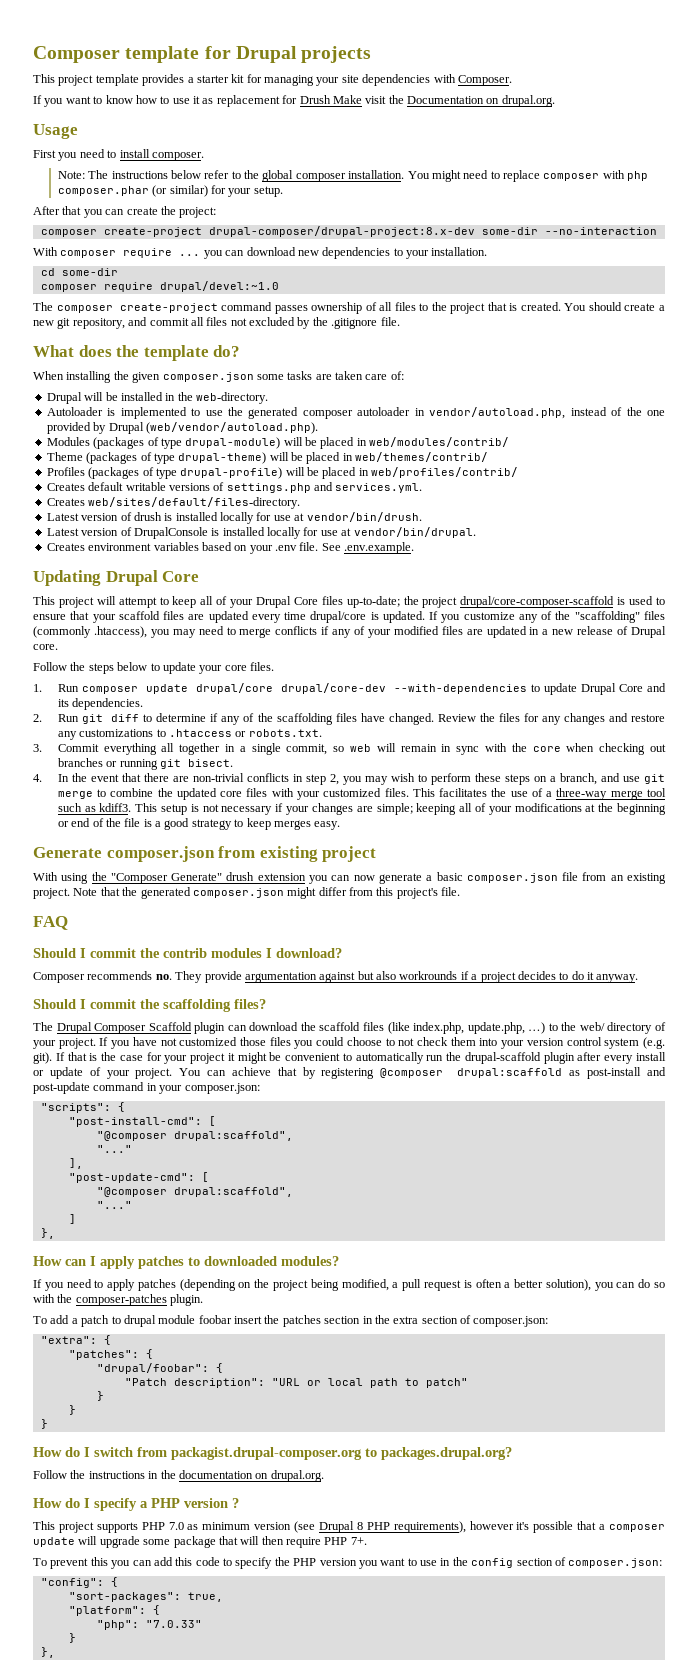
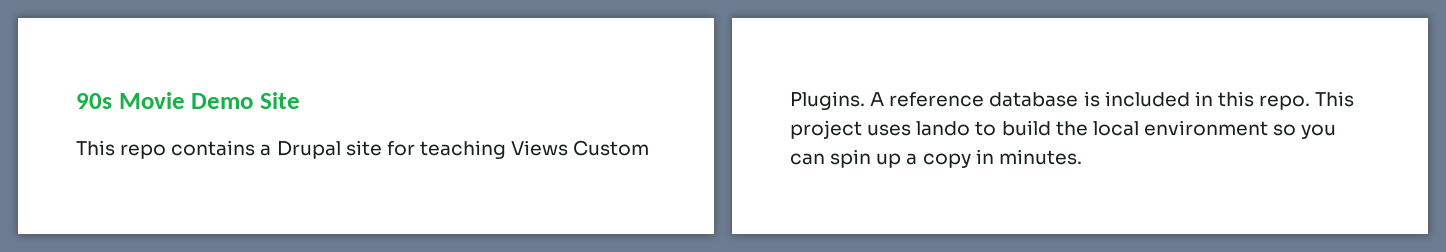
- Composer template for Drupal projects
- This project template provides a starter kit for managing your site dependencies with Composer.
- If you want to know how to use it as replacement for Drush Make visit the Documentation on drupal.org.
- Usage
- First you need to install composer.
- Note: The instructions below refer to the global composer installation. You might need to replace composer with php composer.phar (or similar) for your setup.
- After that you can create the project:
- composer create-project drupal-composer/drupal-project:8.x-dev some-dir --no-interaction
- With composer require ... you can download new dependencies to your installation.
- cd some-dir
- composer require drupal/devel:~1.0
- The composer create-project command passes ownership of all files to the project that is created. You should create a new git repository, and commit all files not excluded by the .gitignore file.
- What does the template do?
- When installing the given composer.json some tasks are taken care of:
- Drupal will be installed in the web-directory.
- Autoloader is implemented to use the generated composer autoloader in vendor/autoload.php, instead of the one provided by Drupal (web/vendor/autoload.php).
- Modules (packages of type drupal-module) will be placed in web/modules/contrib/
- Theme (packages of type drupal-theme) will be placed in web/themes/contrib/
- Profiles (packages of type drupal-profile) will be placed in web/profiles/contrib/
- Creates default writable versions of settings.php and services.yml.
- Creates web/sites/default/files-directory.
- Latest version of drush is installed locally for use at vendor/bin/drush.
- Latest version of DrupalConsole is installed locally for use at vendor/bin/drupal.
- Creates environment variables based on your .env file. See .env.example.
- Updating Drupal Core
- This project will attempt to keep all of your Drupal Core files up-to-date; the project drupal/core-composer-scaffold is used to ensure that your scaffold files are updated every time drupal/core is updated. If you customize any of the "scaffolding" files (commonly .htaccess), you may need to merge conflicts if any of your modified files are updated in a new release of Drupal core.
- Follow the steps below to update your core files.
- 1. Run composer update drupal/core drupal/core-dev --with-dependencies to update Drupal Core and its dependencies.
- 2. Run git diff to determine if any of the scaffolding files have changed. Review the files for any changes and restore any customizations to .htaccess or robots.txt.
- 3. Commit everything all together in a single commit, so web will remain in sync with the core when checking out branches or running git bisect.
- 4. In the event that there are non-trivial conflicts in step 2, you may wish to perform these steps on a branch, and use git merge to combine the updated core files with your customized files. This facilitates the use of a three-way merge tool such as kdiff3. This setup is not necessary if your changes are simple; keeping all of your modifications at the beginning or end of the file is a good strategy to keep merges easy.
- Generate composer.json from existing project
- With using the "Composer Generate" drush extension you can now generate a basic composer.json file from an existing project. Note that the generated composer.json might differ from this project's file.
- FAQ
- Should I commit the contrib modules I download?
- Composer recommends no. They provide argumentation against but also workrounds if a project decides to do it anyway.
- Should I commit the scaffolding files?
- The Drupal Composer Scaffold plugin can download the scaffold files (like index.php, update.php, …) to the web/ directory of your project. If you have not customized those files you could choose to not check them into your version control system (e.g. git). If that is the case for your project it might be convenient to automatically run the drupal-scaffold plugin after every install or update of your project. You can achieve that by registering @composer drupal:scaffold as post-install and post-update command in your composer.json:
- "scripts": {
- "post-install-cmd": [
- "@composer drupal:scaffold",
- "..."
- ],
- "post-update-cmd": [
- "@composer drupal:scaffold",
- "..."
- ]
- },
- How can I apply patches to downloaded modules?
- If you need to apply patches (depending on the project being modified, a pull request is often a better solution), you can do so with the composer-patches plugin.
- To add a patch to drupal module foobar insert the patches section in the extra section of composer.json:
- "extra": {
- "patches": {
- "drupal/foobar": {
- "Patch description": "URL or local path to patch"
- }
- }
- }
- How do I switch from packagist.drupal-composer.org to packages.drupal.org?
- Follow the instructions in the documentation on drupal.org.
- How do I specify a PHP version ?
- This project supports PHP 7.0 as minimum version (see Drupal 8 PHP requirements), however it's possible that a composer update will upgrade some package that will then require PHP 7+.
- To prevent this you can add this code to specify the PHP version you want to use in the config section of composer.json:
- "config": {
- "sort-packages": true,
- "platform": {
- "php": "7.0.33"
- }
- },
+ 90s Movie Demo Site
+ This repo contains a Drupal site for teaching Views Custom Plugins. A reference database is included in this repo. This project uses lando to build the local environment so you can spin up a copy in minutes.

